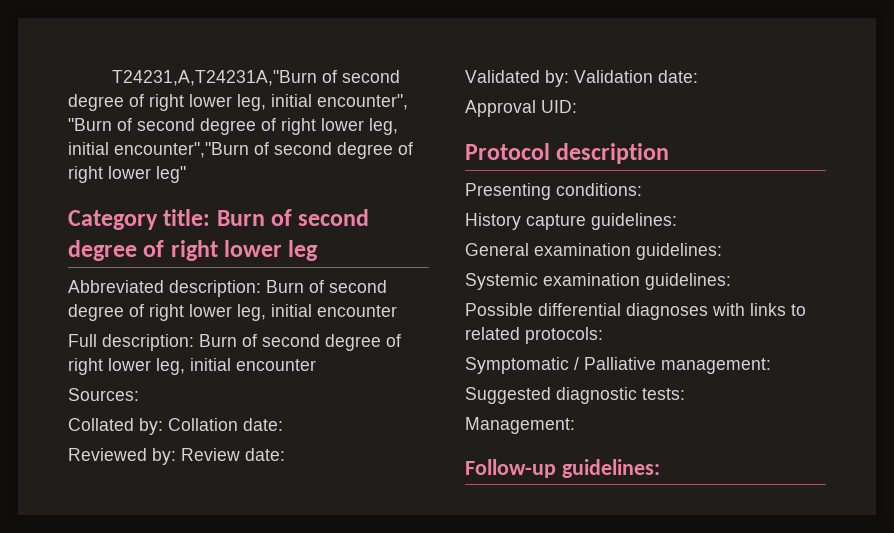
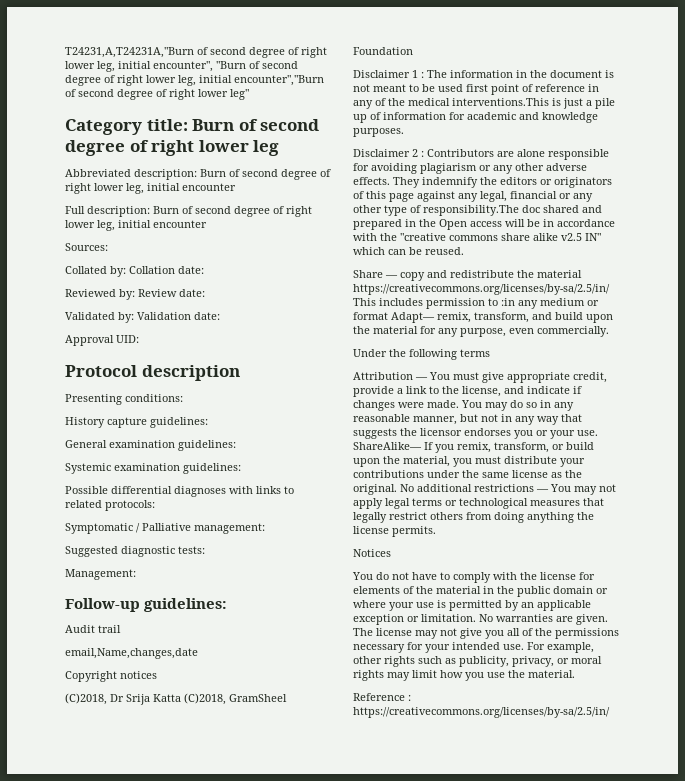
+ Audit trail
+ email,Name,changes,date
+ Copyright notices
+ (C)2018, Dr Srija Katta (C)2018, GramSheel Foundation
+ Disclaimer 1 : The information in the document is not meant to be used first point of reference in any of the medical interventions.This is just a pile up of information for academic and knowledge purposes.
+ Disclaimer 2 : Contributors are alone responsible for avoiding plagiarism or any other adverse effects. They indemnify the editors or originators of this page against any legal, financial or any other type of responsibility.The doc shared and prepared in the Open access will be in accordance with the "creative commons share alike v2.5 IN" which can be reused.
+ Share — copy and redistribute the material https://creativecommons.org/licenses/by-sa/2.5/in/ This includes permission to :in any medium or format Adapt— remix, transform, and build upon the material for any purpose, even commercially.
+ Under the following terms
+ Attribution — You must give appropriate credit, provide a link to the license, and indicate if changes were made. You may do so in any reasonable manner, but not in any way that suggests the licensor endorses you or your use. ShareAlike— If you remix, transform, or build upon the material, you must distribute your contributions under the same license as the original. No additional restrictions — You may not apply legal terms or technological measures that legally restrict others from doing anything the license permits.
+ Notices
+ You do not have to comply with the license for elements of the material in the public domain or where your use is permitted by an applicable exception or limitation. No warranties are given. The license may not give you all of the permissions necessary for your intended use. For example, other rights such as publicity, privacy, or moral rights may limit how you use the material.
+ Reference : https://creativecommons.org/licenses/by-sa/2.5/in/

